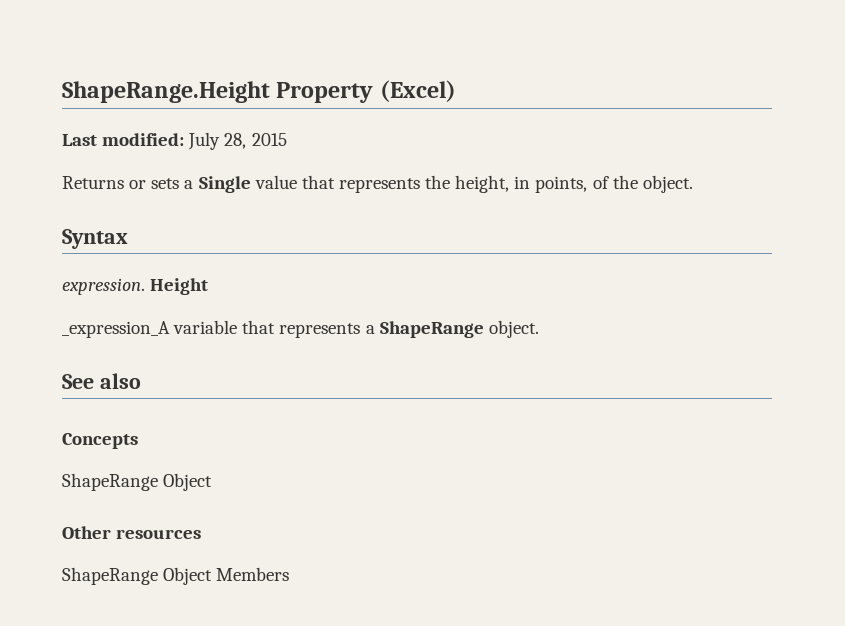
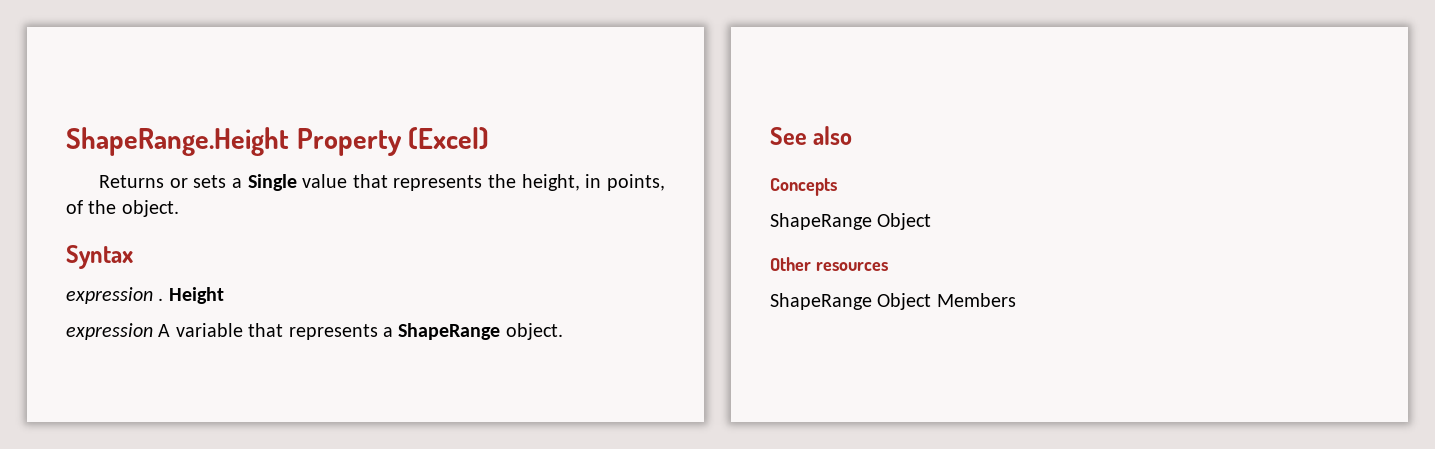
- Last modified: July 28, 2015
- expression.
+ expression .
- _expression_A variable that represents a ShapeRange object.
+ expression A variable that represents a ShapeRange object.

